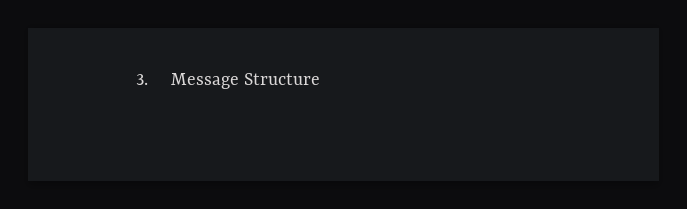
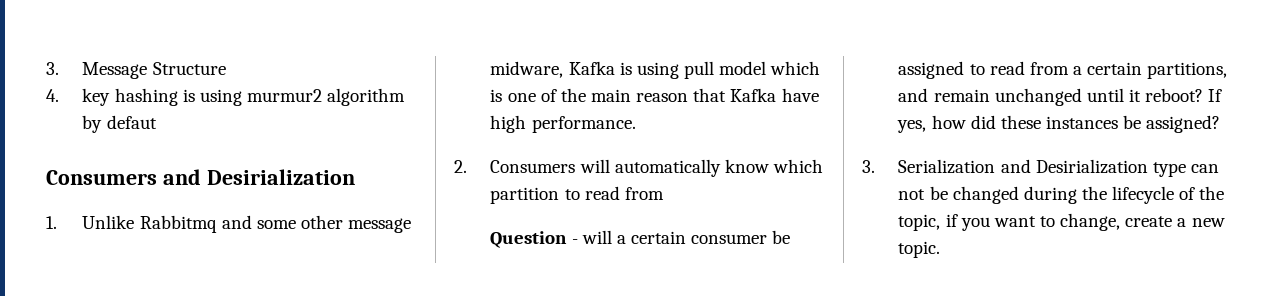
+ 4. key hashing is using murmur2 algorithm by defaut
+ Consumers and Desirialization
+ 1. Unlike Rabbitmq and some other message midware, Kafka is using pull model which is one of the main reason that Kafka have high performance.
+ 2. Consumers will automatically know which partition to read from
+ Question - will a certain consumer be assigned to read from a certain partitions, and remain unchanged until it reboot? If yes, how did these instances be assigned?
+ 3. Serialization and Desirialization type can not be changed during the lifecycle of the topic, if you want to change, create a new topic.

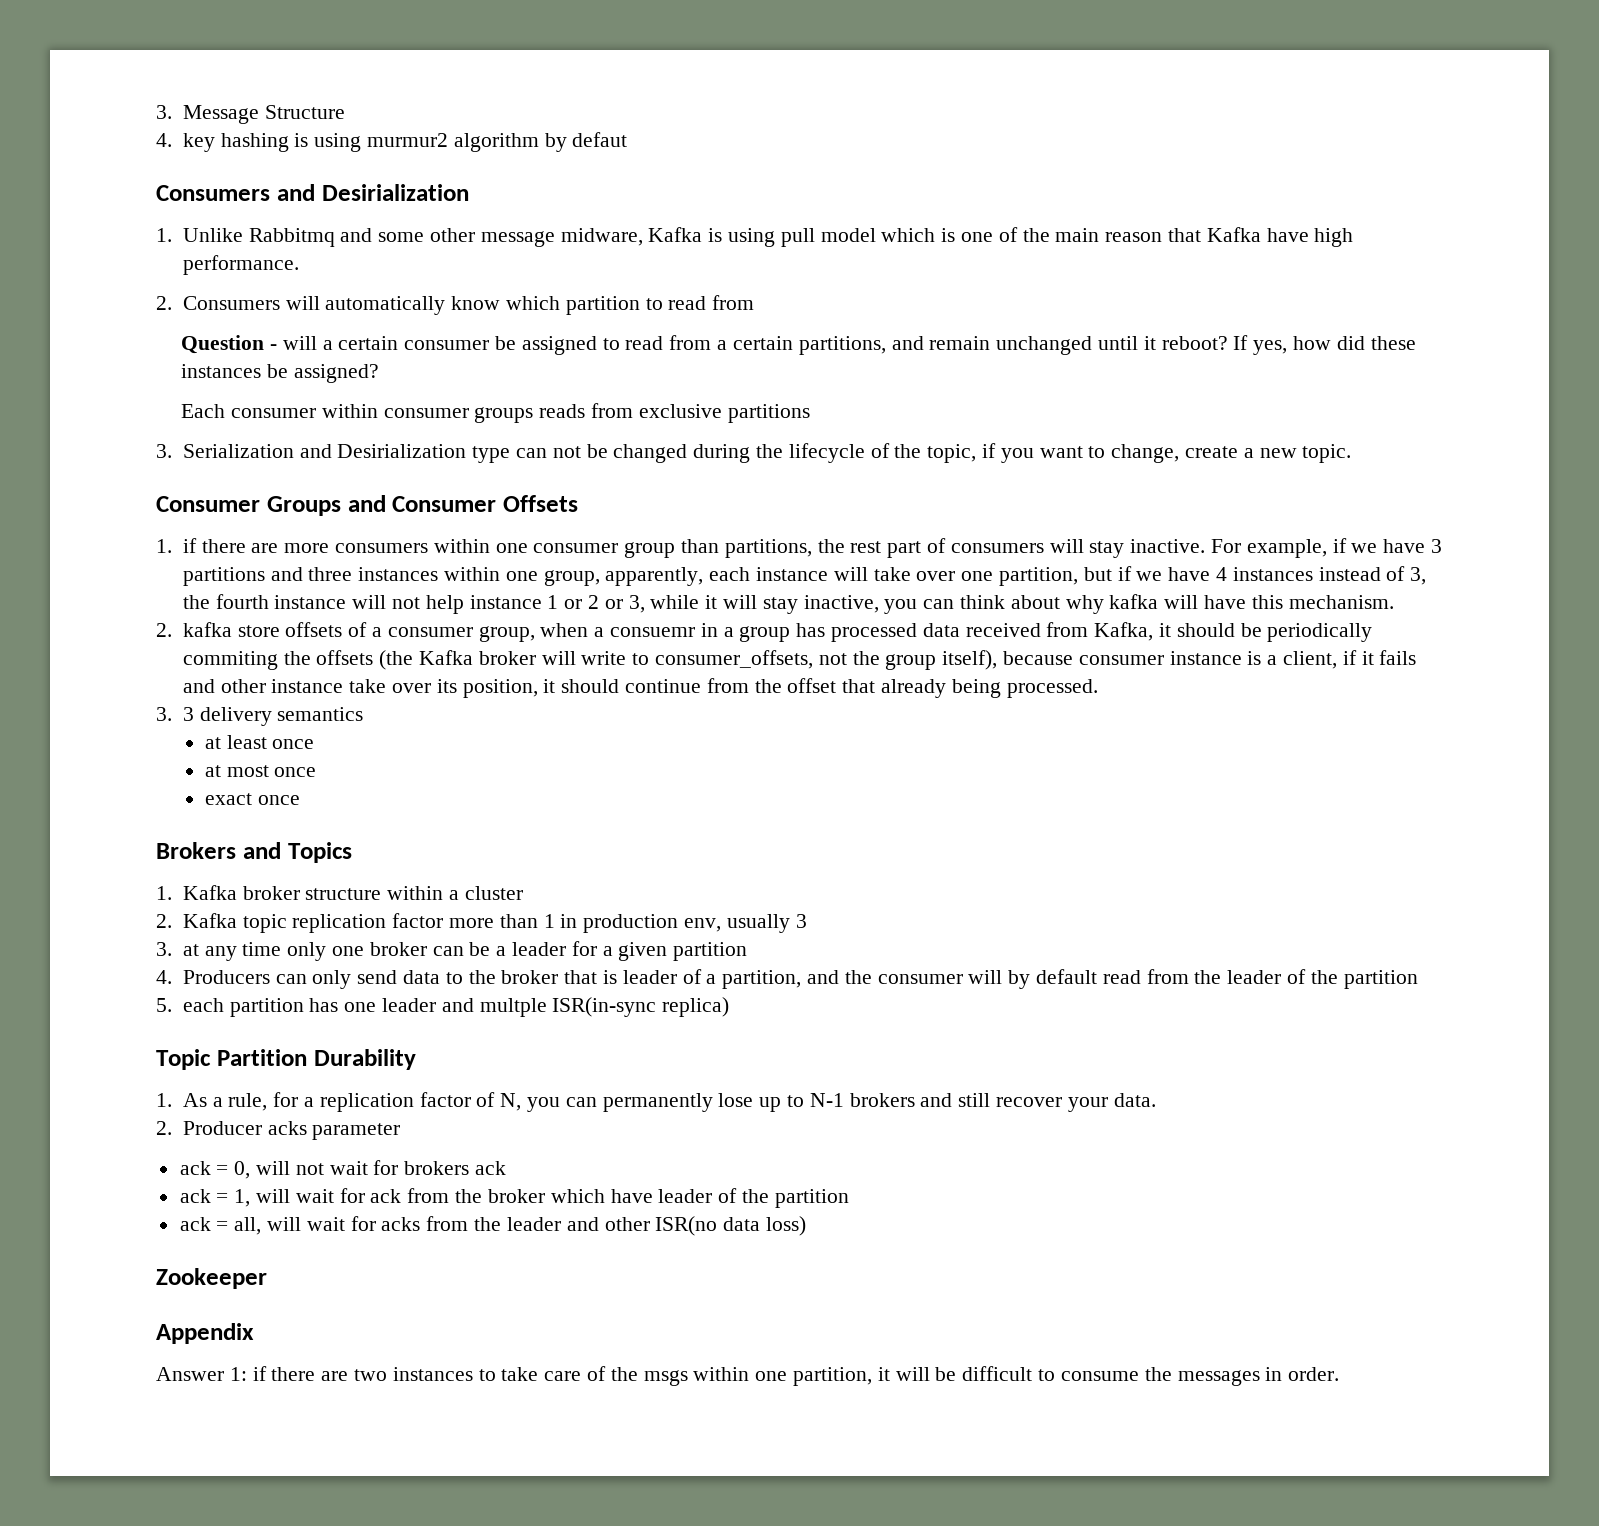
+ Each consumer within consumer groups reads from exclusive partitions
+ Consumer Groups and Consumer Offsets
+ 1. if there are more consumers within one consumer group than partitions, the rest part of consumers will stay inactive. For example, if we have 3 partitions and three instances within one group, apparently, each instance will take over one partition, but if we have 4 instances instead of 3, the fourth instance will not help instance 1 or 2 or 3, while it will stay inactive, you can think about why kafka will have this mechanism.
+ 2. kafka store offsets of a consumer group, when a consuemr in a group has processed data received from Kafka, it should be periodically commiting the offsets (the Kafka broker will write to consumer_offsets, not the group itself), because consumer instance is a client, if it fails and other instance take over its position, it should continue from the offset that already being processed.
+ 3. 3 delivery semantics
+ at least once
+ at most once
+ exact once
+ Brokers and Topics
+ 1. Kafka broker structure within a cluster
+ 2. Kafka topic replication factor more than 1 in production env, usually 3
+ 3. at any time only one broker can be a leader for a given partition
+ 4. Producers can only send data to the broker that is leader of a partition, and the consumer will by default read from the leader of the partition
+ 5. each partition has one leader and multple ISR(in-sync replica)
+ Topic Partition Durability
+ 1. As a rule, for a replication factor of N, you can permanently lose up to N-1 brokers and still recover your data.
+ 2. Producer acks parameter
+ ack = 0, will not wait for brokers ack
+ ack = 1, will wait for ack from the broker which have leader of the partition
+ ack = all, will wait for acks from the leader and other ISR(no data loss)
+ Zookeeper
+ Appendix
+ Answer 1: if there are two instances to take care of the msgs within one partition, it will be difficult to consume the messages in order.

